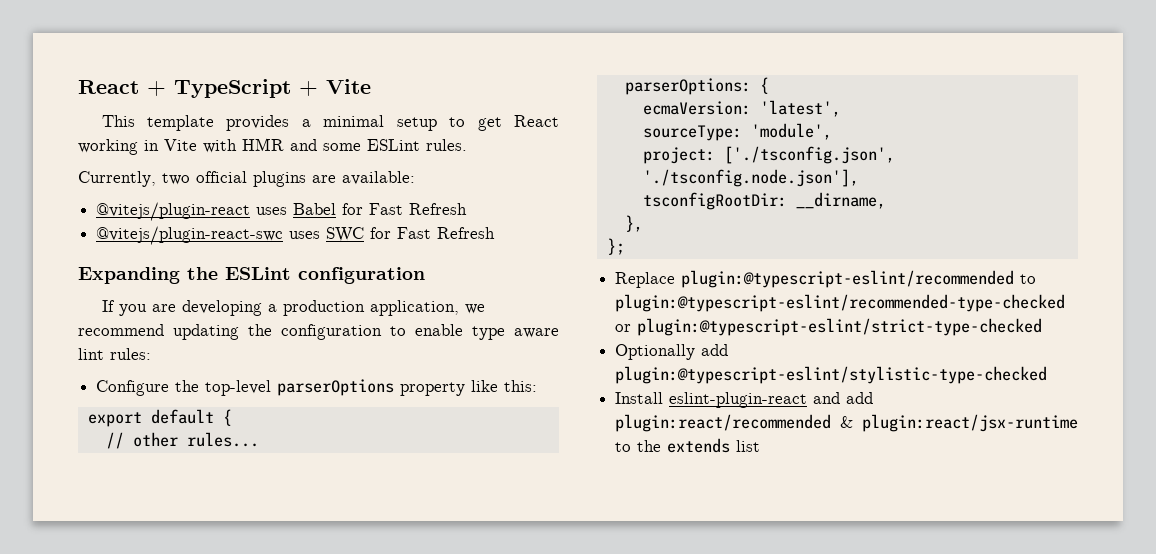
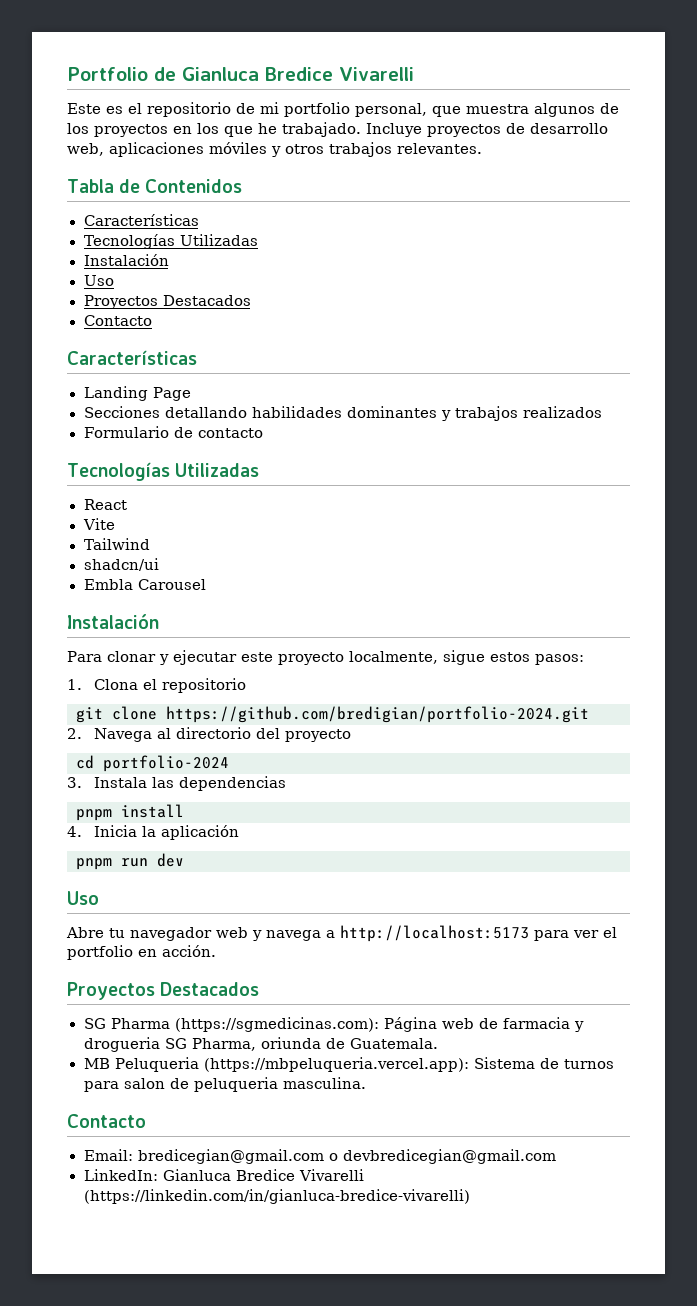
- React + TypeScript + Vite
- This template provides a minimal setup to get React working in Vite with HMR and some ESLint rules.
- Currently, two official plugins are available:
- @vitejs/plugin-react uses Babel for Fast Refresh
- @vitejs/plugin-react-swc uses SWC for Fast Refresh
- Expanding the ESLint configuration
- If you are developing a production application, we recommend updating the configuration to enable type aware lint rules:
- Configure the top-level parserOptions property like this:
- export default {
- // other rules...
- parserOptions: {
- ecmaVersion: 'latest',
- sourceType: 'module',
- project: ['./tsconfig.json', './tsconfig.node.json'],
- tsconfigRootDir: __dirname,
- },
- };
- Replace plugin:@typescript-eslint/recommended to plugin:@typescript-eslint/recommended-type-checked or plugin:@typescript-eslint/strict-type-checked
- Optionally add plugin:@typescript-eslint/stylistic-type-checked
- Install eslint-plugin-react and add plugin:react/recommended & plugin:react/jsx-runtime to the extends list
+ Portfolio de Gianluca Bredice Vivarelli
+ Este es el repositorio de mi portfolio personal, que muestra algunos de los proyectos en los que he trabajado. Incluye proyectos de desarrollo web, aplicaciones móviles y otros trabajos relevantes.
+ Tabla de Contenidos
+ Características
+ Tecnologías Utilizadas
+ Instalación
+ Uso
+ Proyectos Destacados
+ Contacto
+ Características
+ Landing Page
+ Secciones detallando habilidades dominantes y trabajos realizados
+ Formulario de contacto
+ Tecnologías Utilizadas
+ React
+ Vite
+ Tailwind
+ shadcn/ui
+ Embla Carousel
+ Instalación
+ Para clonar y ejecutar este proyecto localmente, sigue estos pasos:
+ 1. Clona el repositorio
+ git clone https://github.com/bredigian/portfolio-2024.git
+ 2. Navega al directorio del proyecto
+ cd portfolio-2024
+ 3. Instala las dependencias
+ pnpm install
+ 4. Inicia la aplicación
+ pnpm run dev
+ Uso
+ Abre tu navegador web y navega a http://localhost:5173 para ver el portfolio en acción.
+ Proyectos Destacados
+ SG Pharma (https://sgmedicinas.com): Página web de farmacia y drogueria SG Pharma, oriunda de Guatemala.
+ MB Peluqueria (https://mbpeluqueria.vercel.app): Sistema de turnos para salon de peluqueria masculina.
+ Contacto
+ Email: bredicegian@gmail.com o devbredicegian@gmail.com
+ LinkedIn: Gianluca Bredice Vivarelli (https://linkedin.com/in/gianluca-bredice-vivarelli)

